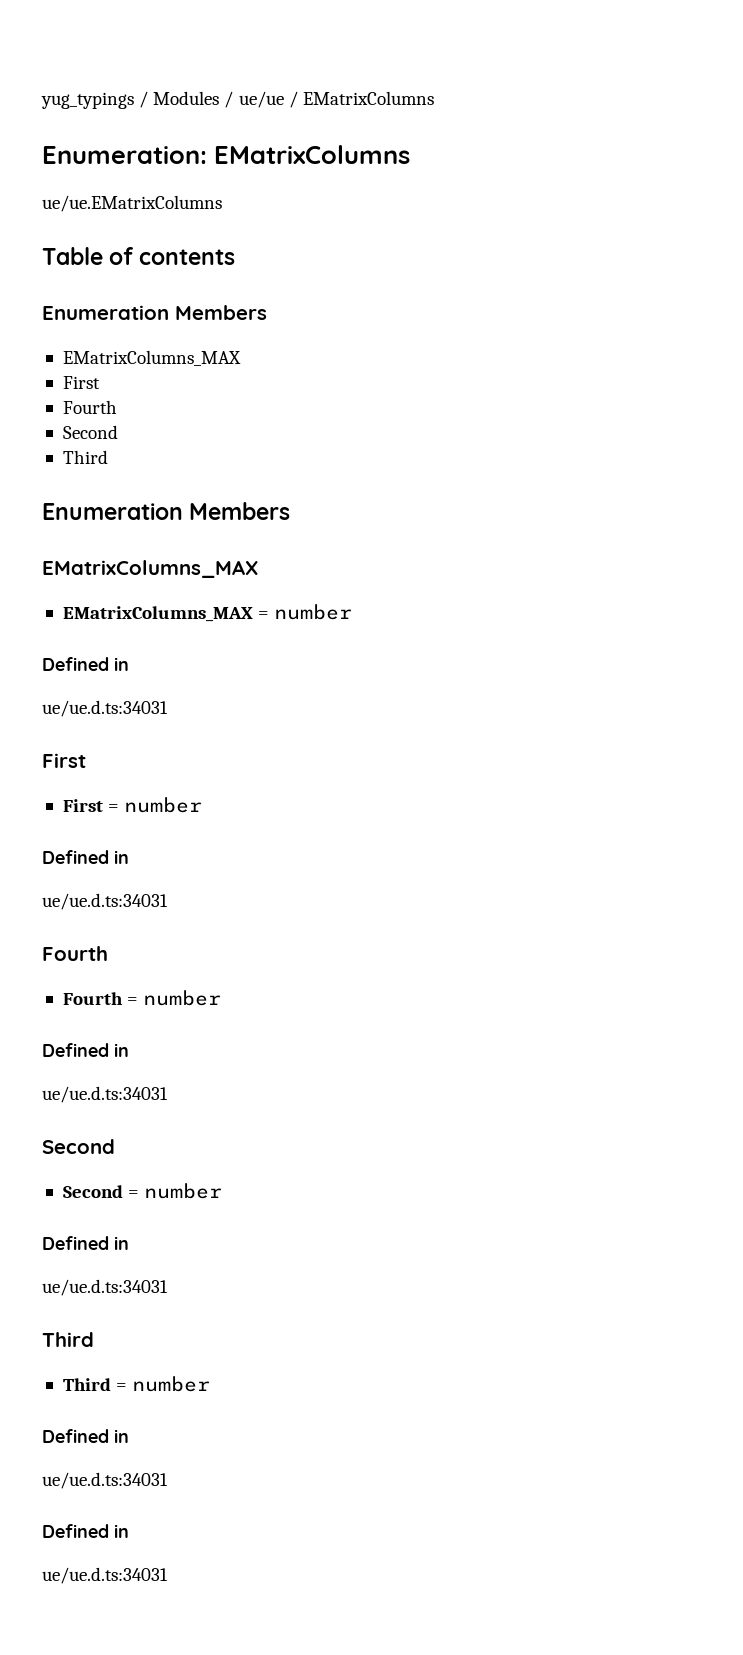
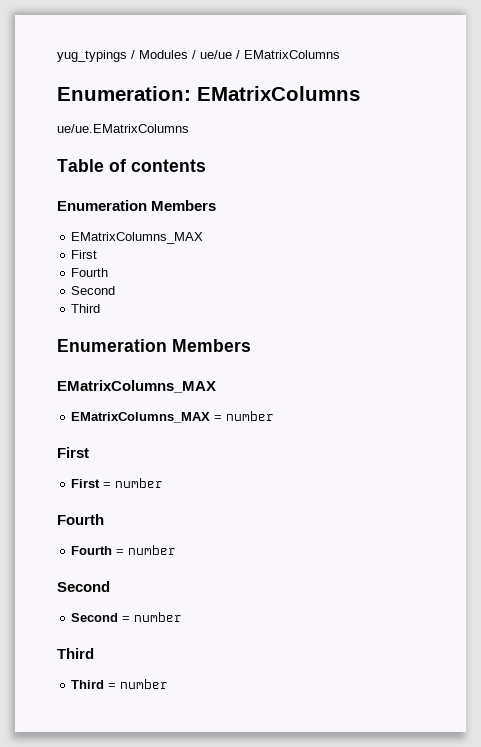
  EMatrixColumns_MAX = number
- Defined in
- ue/ue.d.ts:34031
  First = number
- Defined in
- ue/ue.d.ts:34031
  Fourth = number
- Defined in
- ue/ue.d.ts:34031
  Second = number
- Defined in
- ue/ue.d.ts:34031
  Third = number
- Defined in
- ue/ue.d.ts:34031
- Defined in
- ue/ue.d.ts:34031

